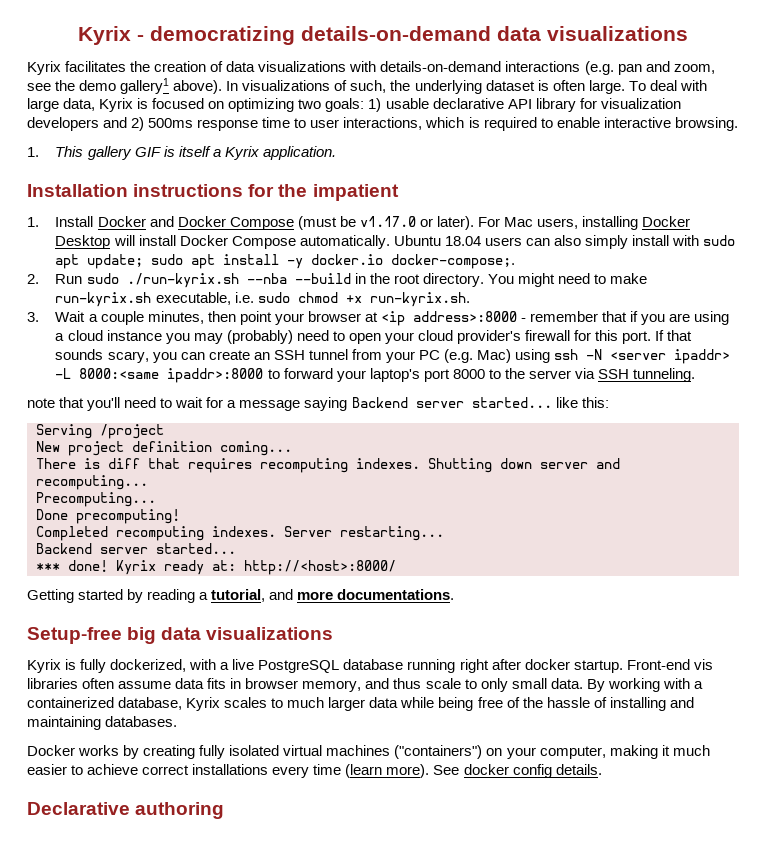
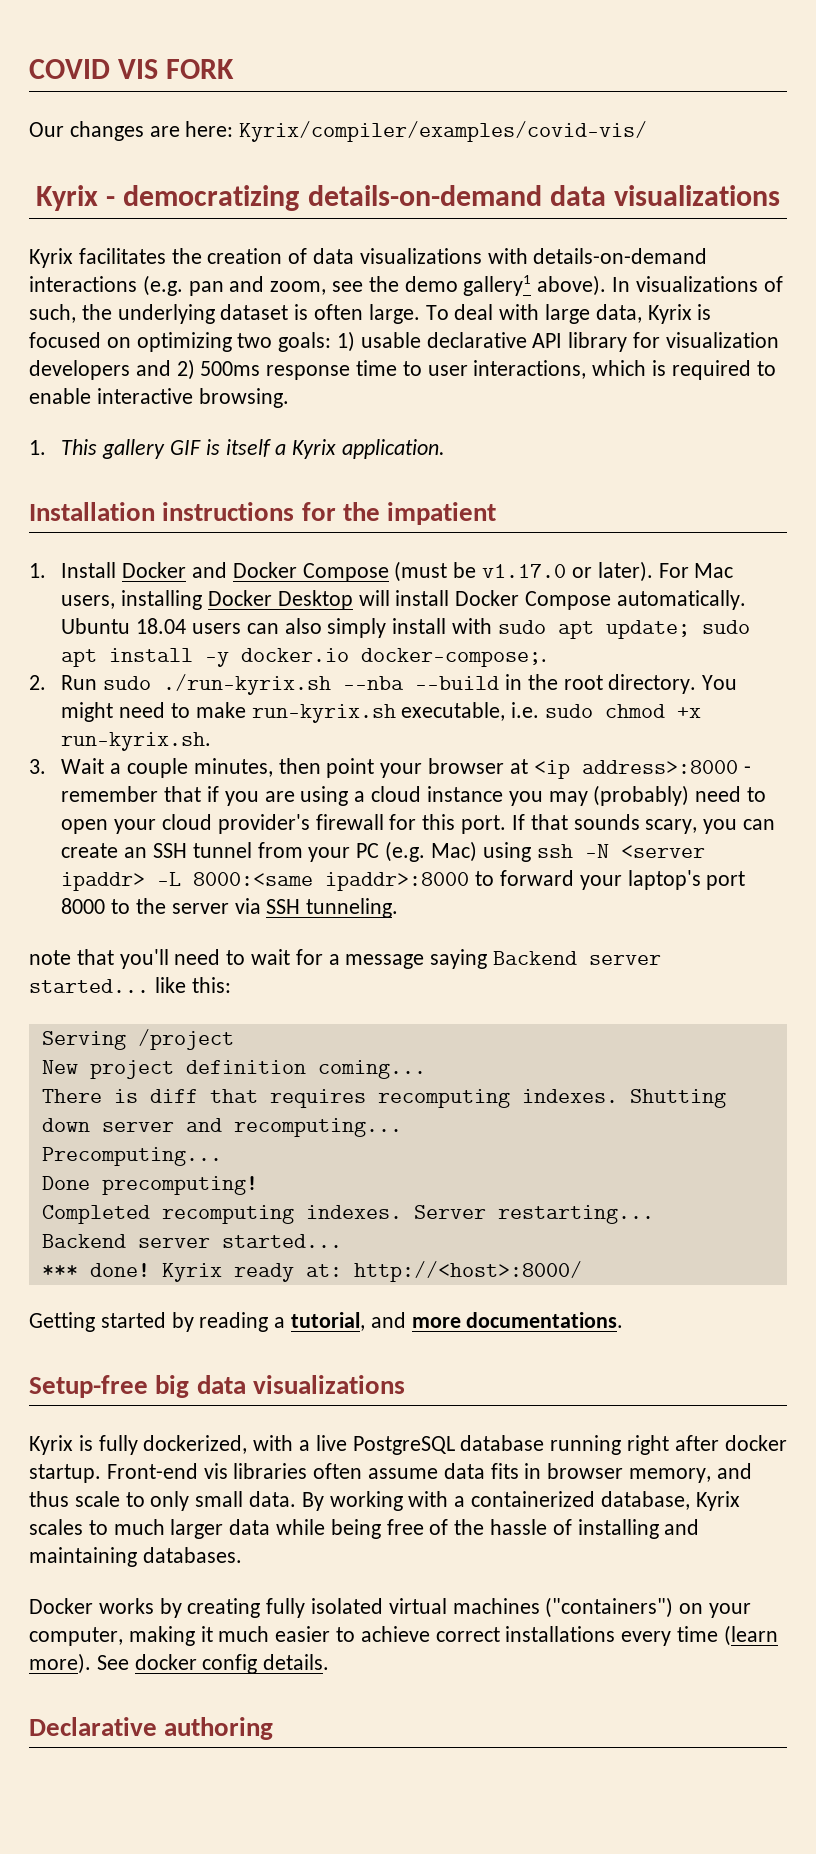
+ COVID VIS FORK
+ Our changes are here: Kyrix/compiler/examples/covid-vis/

